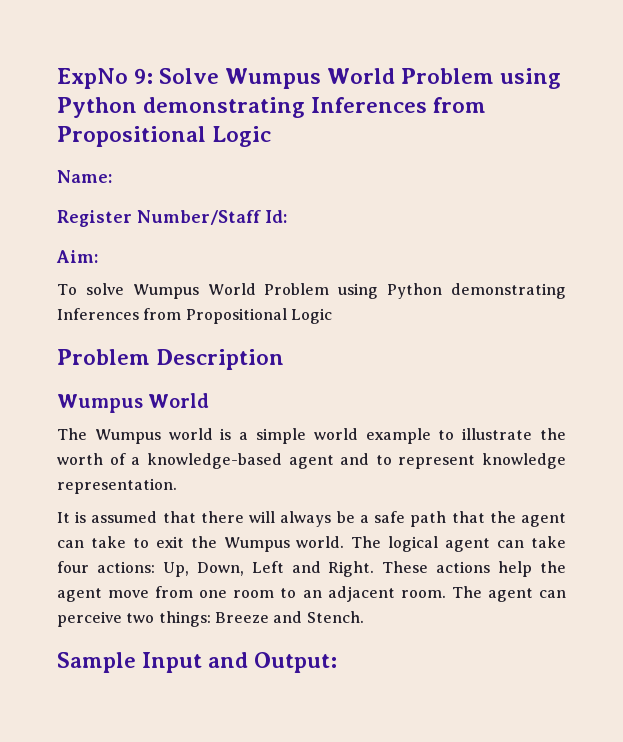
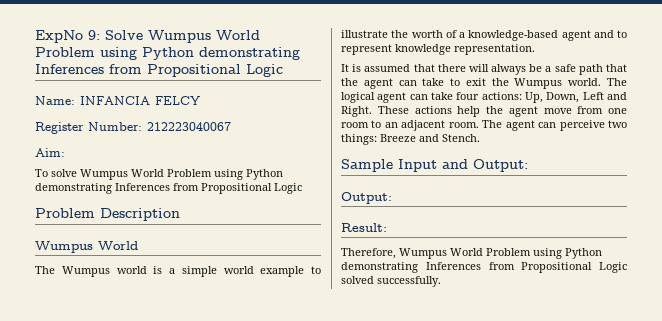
- Name:
+ Name: INFANCIA FELCY
- Register Number/Staff Id:
+ Register Number: 212223040067
  Sample Input and Output:
+ Output:
+ Result:
+ Therefore, Wumpus World Problem using Python demonstrating Inferences from Propositional Logic solved successfully.

